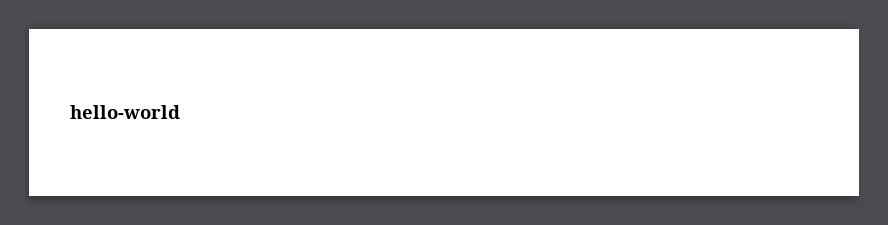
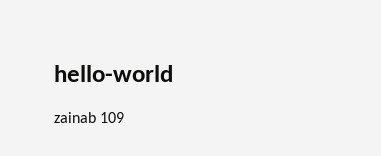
+ zainab 109

